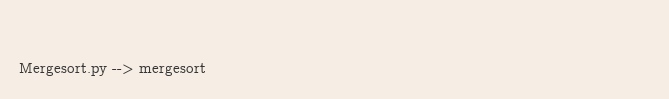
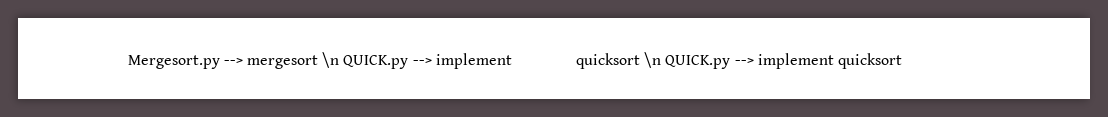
- Mergesort.py --> mergesort
+ Mergesort.py --> mergesort \n QUICK.py --> implement quicksort \n QUICK.py --> implement quicksort

